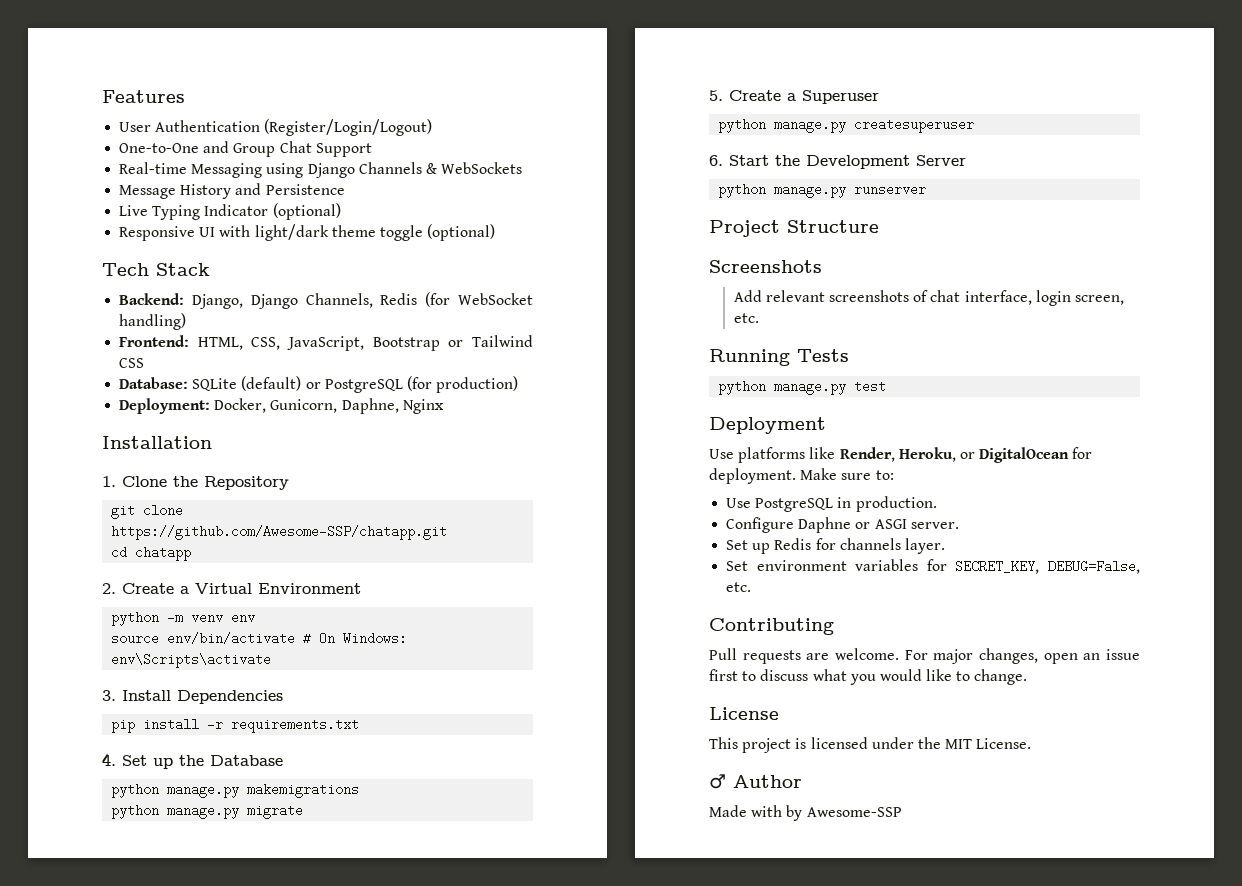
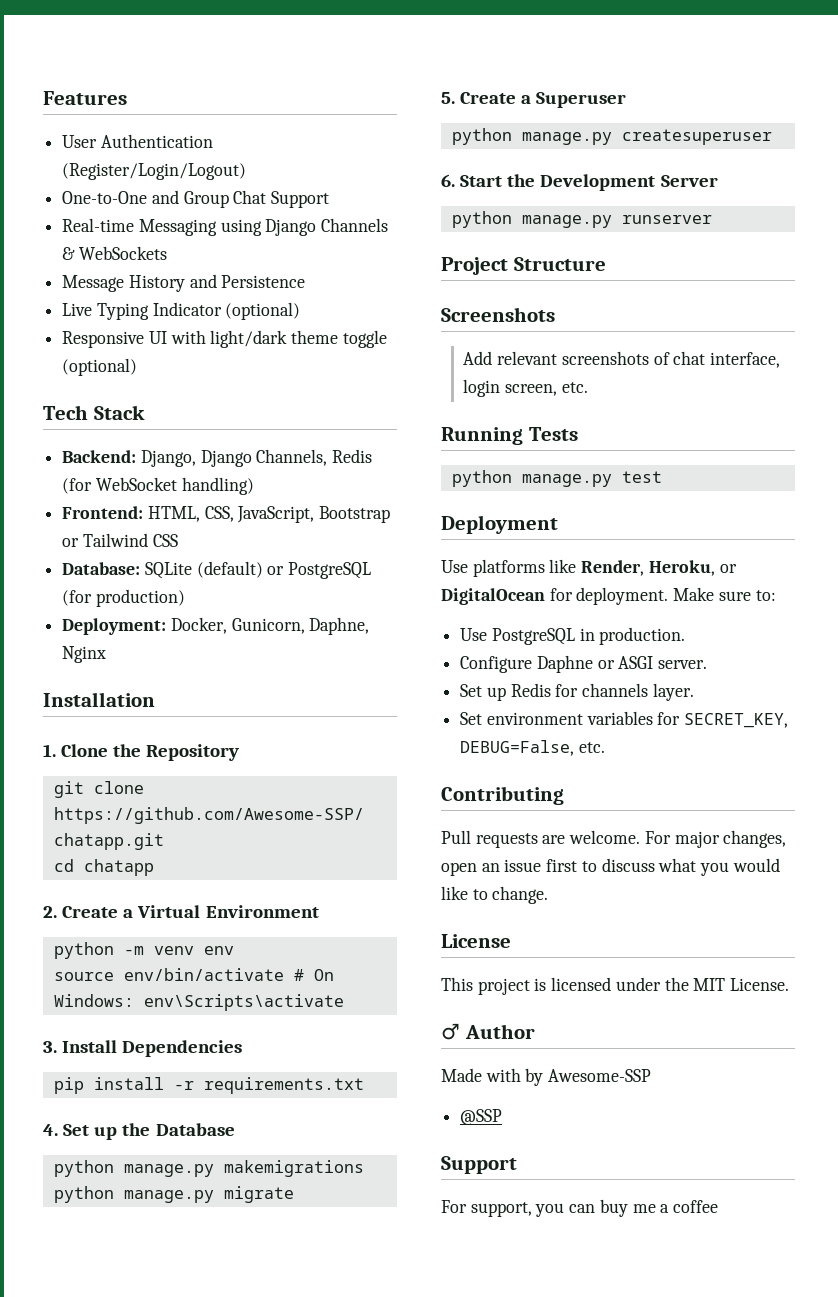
+ @SSP
+ Support
+ For support, you can buy me a coffee

